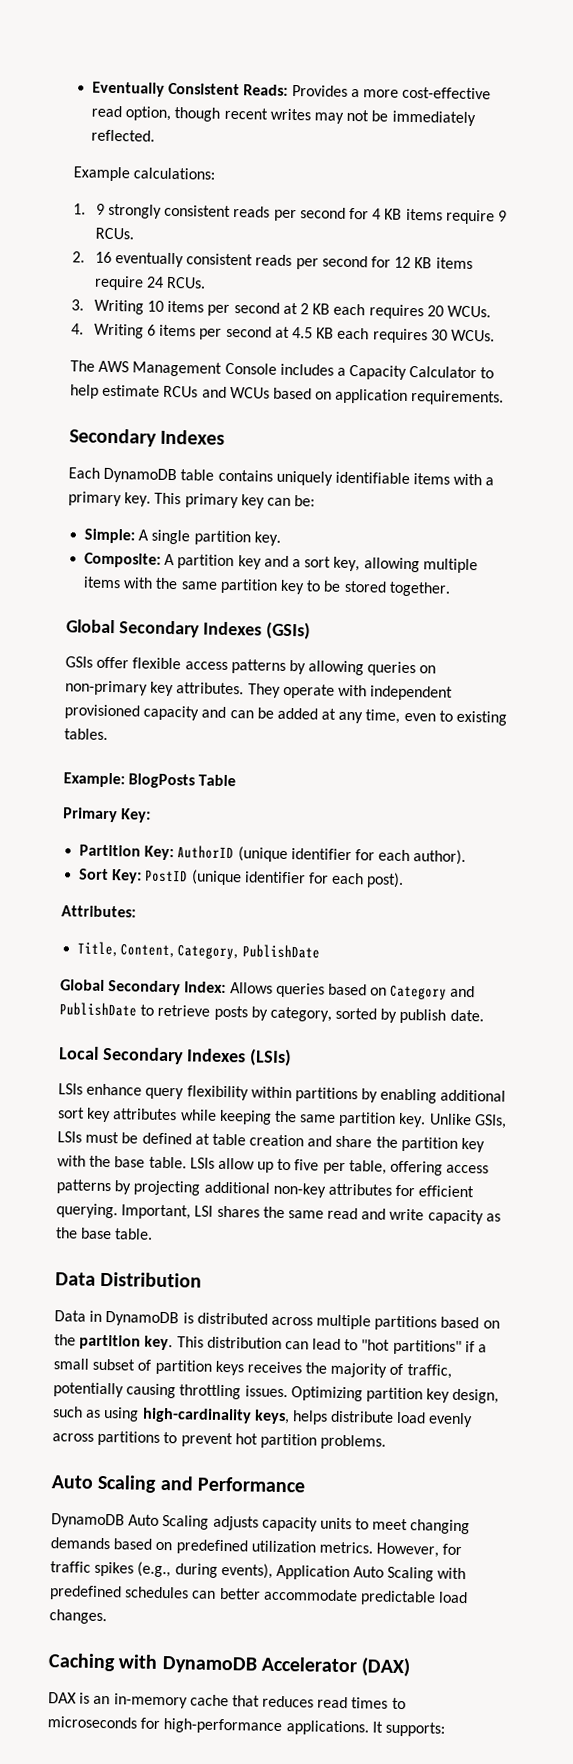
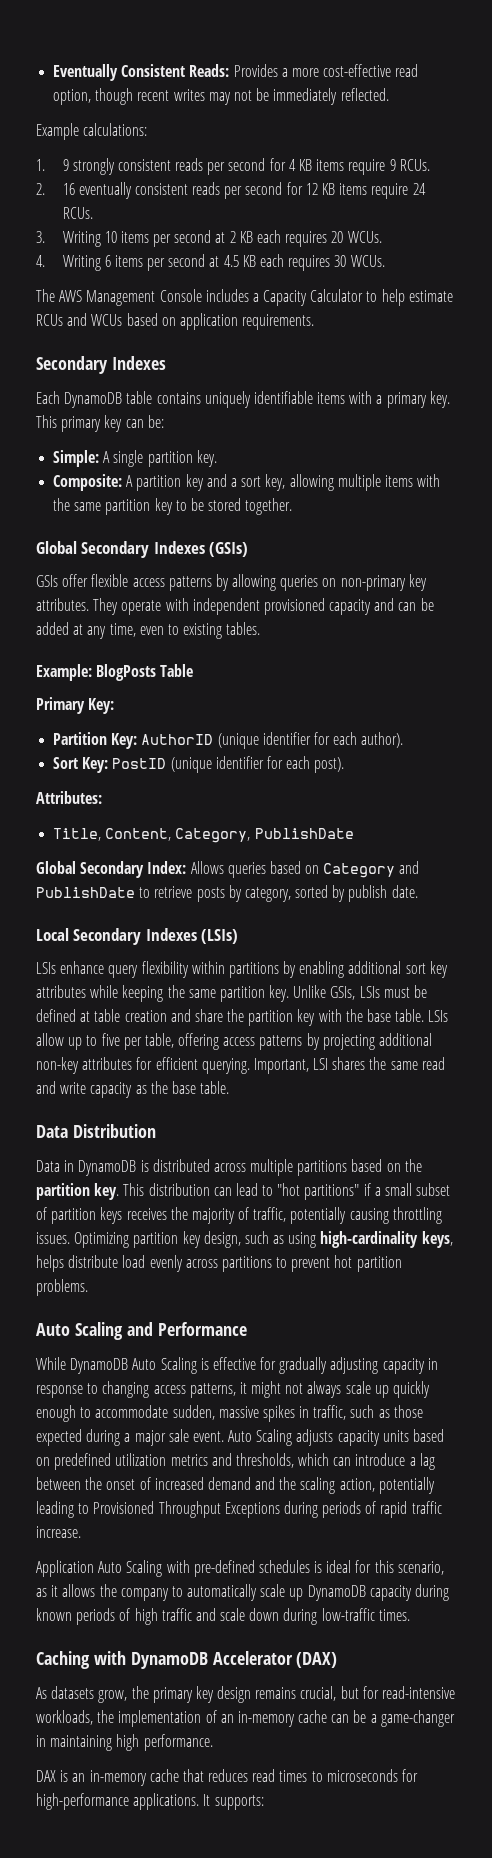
- DynamoDB Auto Scaling adjusts capacity units to meet changing demands based on predefined utilization metrics. However, for traffic spikes (e.g., during events), Application Auto Scaling with predefined schedules can better accommodate predictable load changes.
+ While DynamoDB Auto Scaling is effective for gradually adjusting capacity in response to changing access patterns, it might not always scale up quickly enough to accommodate sudden, massive spikes in traffic, such as those expected during a major sale event. Auto Scaling adjusts capacity units based on predefined utilization metrics and thresholds, which can introduce a lag between the onset of increased demand and the scaling action, potentially leading to Provisioned Throughput Exceptions during periods of rapid traffic increase.
+ Application Auto Scaling with pre-defined schedules is ideal for this scenario, as it allows the company to automatically scale up DynamoDB capacity during known periods of high traffic and scale down during low-traffic times.
+ As datasets grow, the primary key design remains crucial, but for read-intensive workloads, the implementation of an in-memory cache can be a game-changer in maintaining high performance.

